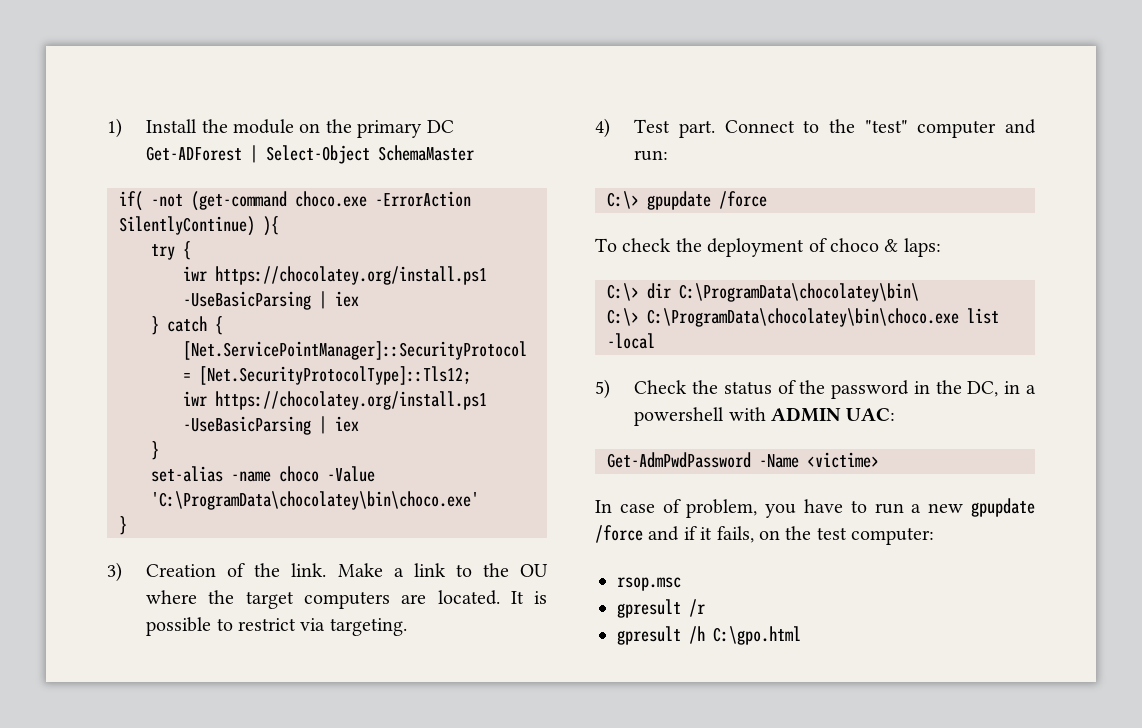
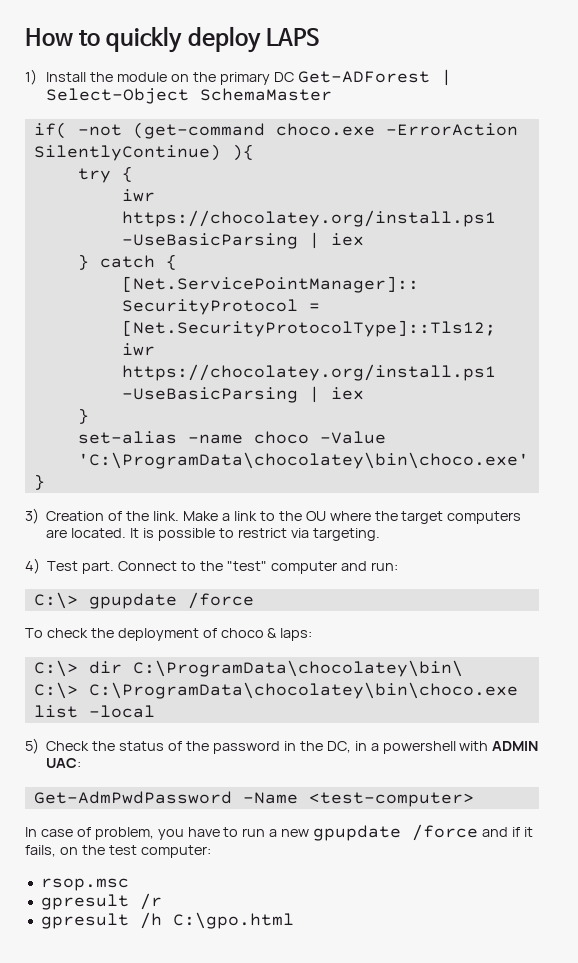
+ How to quickly deploy LAPS
- Get-AdmPwdPassword -Name <victime>
+ Get-AdmPwdPassword -Name <test-computer>

